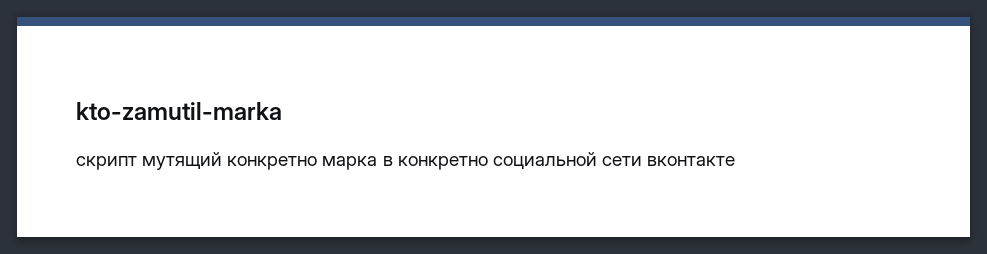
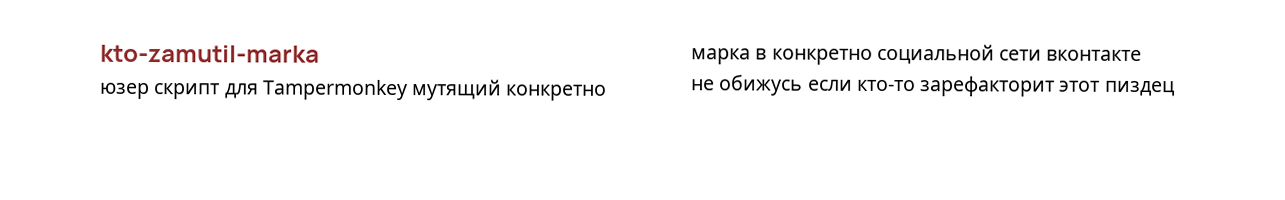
- скрипт мутящий конкретно марка в конкретно социальной сети вконтакте
+ юзер скрипт для Tampermonkey мутящий конкретно марка в конкретно социальной сети вконтакте
+ не обижусь если кто-то зарефакторит этот пиздец

